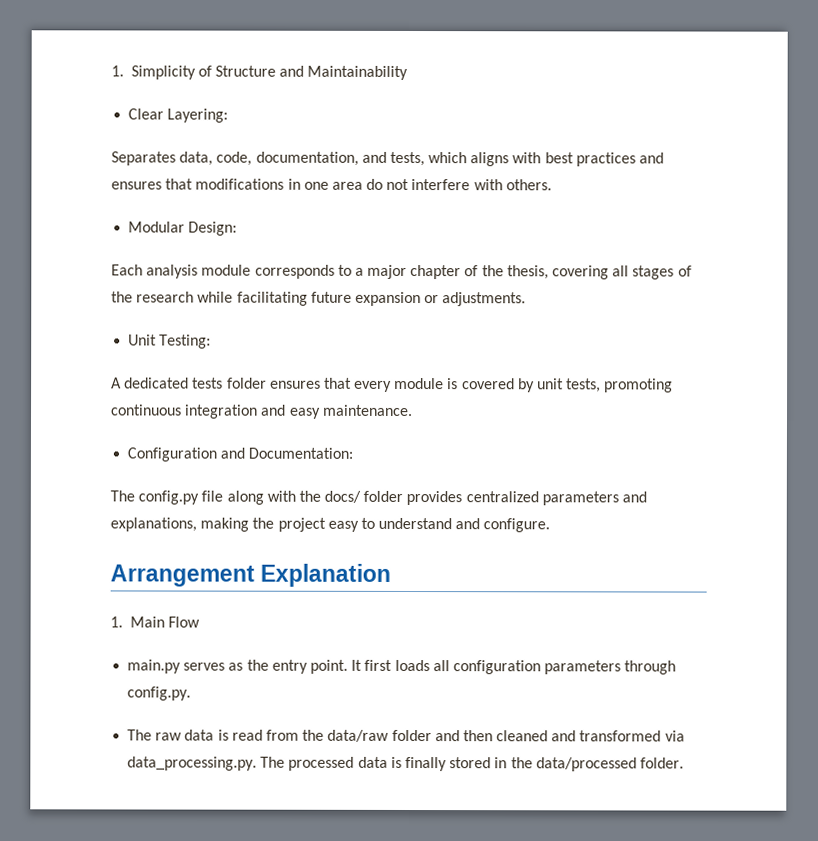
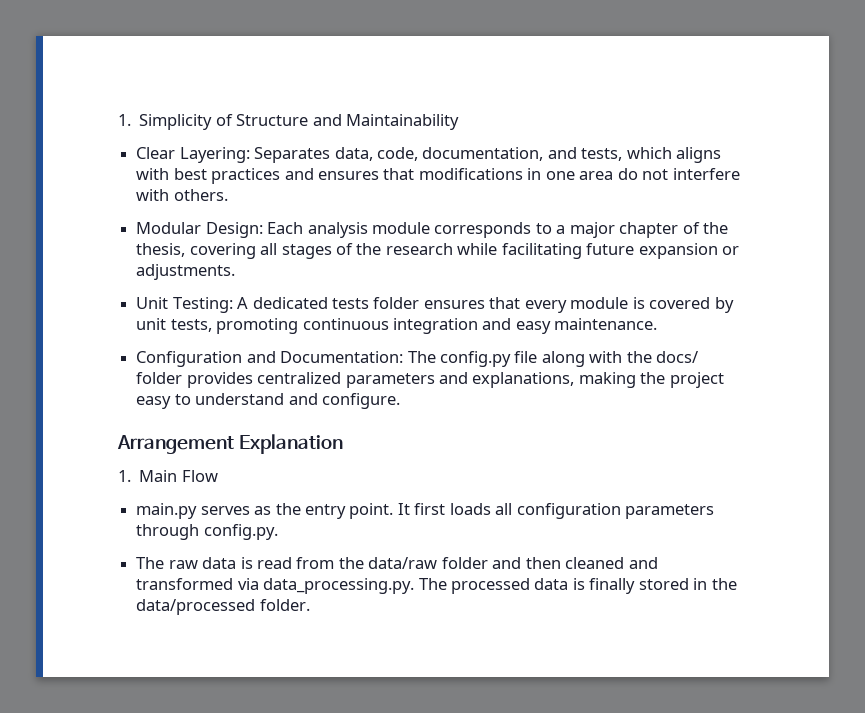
- Clear Layering:
- Separates data, code, documentation, and tests, which aligns with best practices and ensures that modifications in one area do not interfere with others.
+ Clear Layering: Separates data, code, documentation, and tests, which aligns with best practices and ensures that modifications in one area do not interfere with others.
- Modular Design:
- Each analysis module corresponds to a major chapter of the thesis, covering all stages of the research while facilitating future expansion or adjustments.
+ Modular Design: Each analysis module corresponds to a major chapter of the thesis, covering all stages of the research while facilitating future expansion or adjustments.
- Unit Testing:
- A dedicated tests folder ensures that every module is covered by unit tests, promoting continuous integration and easy maintenance.
+ Unit Testing: A dedicated tests folder ensures that every module is covered by unit tests, promoting continuous integration and easy maintenance.
- Configuration and Documentation:
- The config.py file along with the docs/ folder provides centralized parameters and explanations, making the project easy to understand and configure.
+ Configuration and Documentation: The config.py file along with the docs/ folder provides centralized parameters and explanations, making the project easy to understand and configure.

